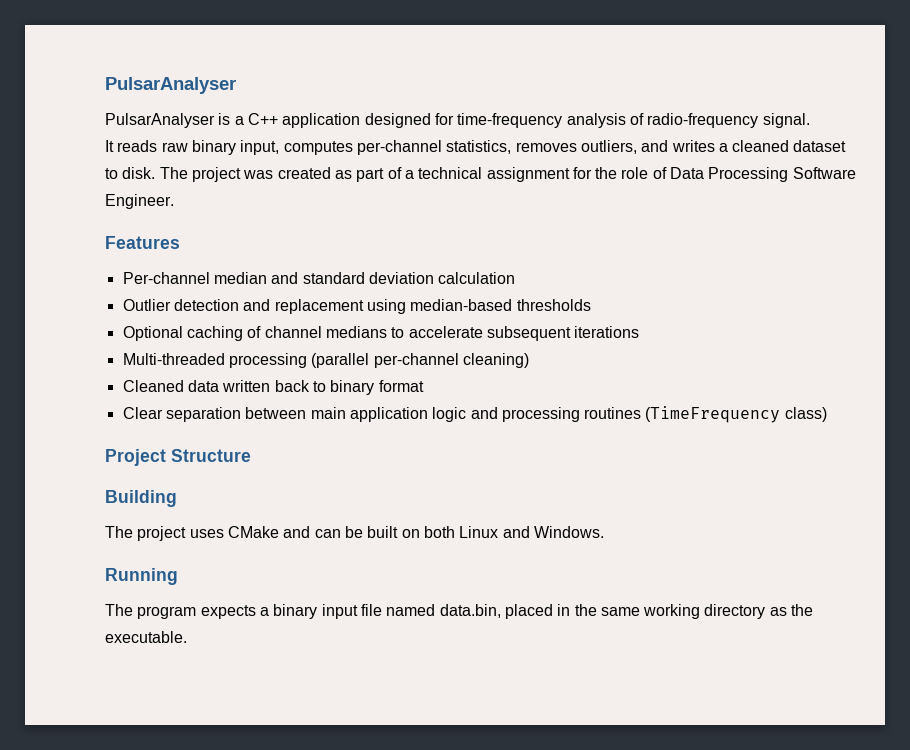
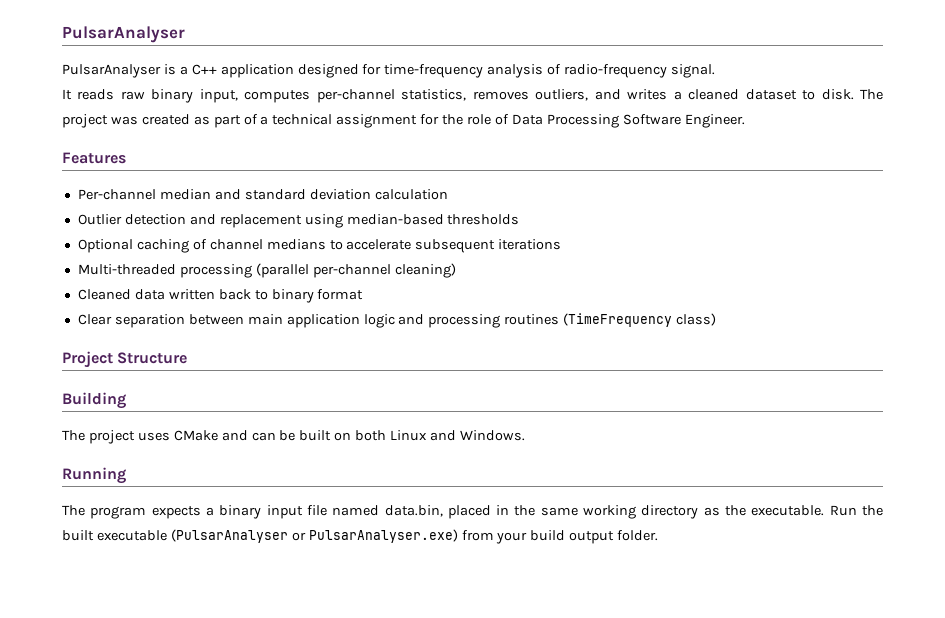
+ Run the built executable (PulsarAnalyser or PulsarAnalyser.exe) from your build output folder.

